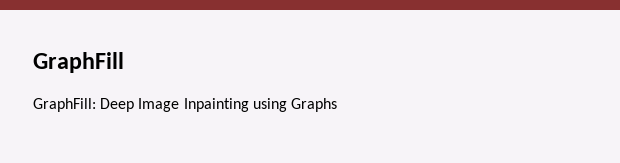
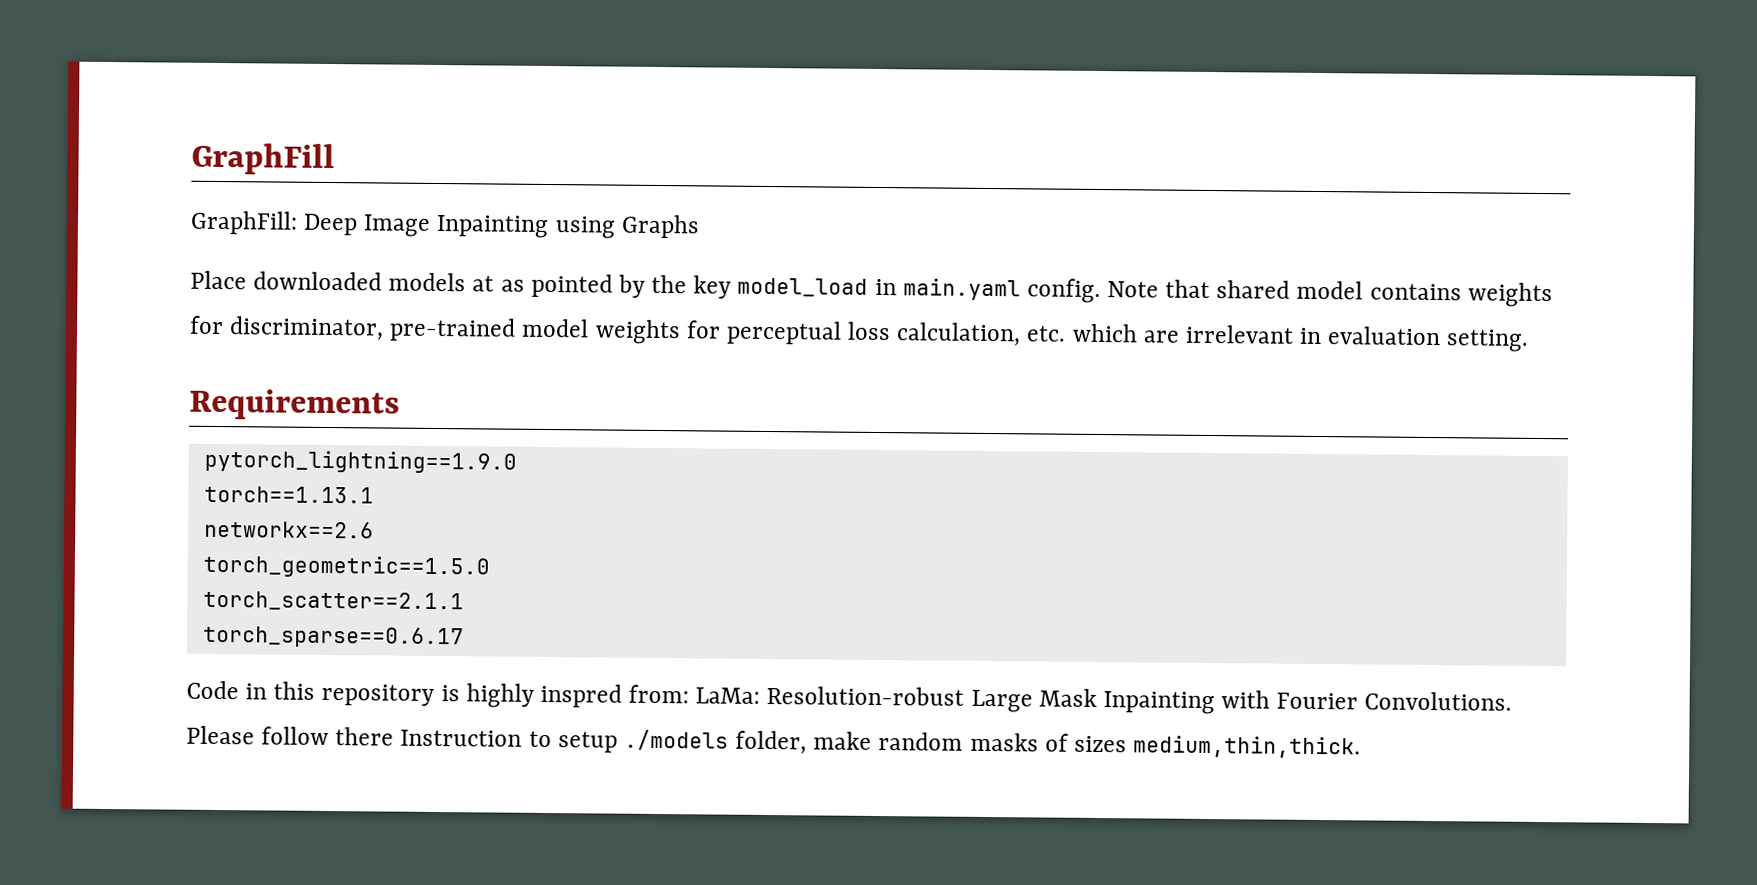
+ Place downloaded models at as pointed by the key model_load in main.yaml config. Note that shared model contains weights for discriminator, pre-trained model weights for perceptual loss calculation, etc. which are irrelevant in evaluation setting.
+ Requirements
+ pytorch_lightning==1.9.0
+ torch==1.13.1
+ networkx==2.6
+ torch_geometric==1.5.0
+ torch_scatter==2.1.1
+ torch_sparse==0.6.17
+ Code in this repository is highly inspred from: LaMa: Resolution-robust Large Mask Inpainting with Fourier Convolutions. Please follow there Instruction to setup ./models folder, make random masks of sizes medium,thin,thick.

